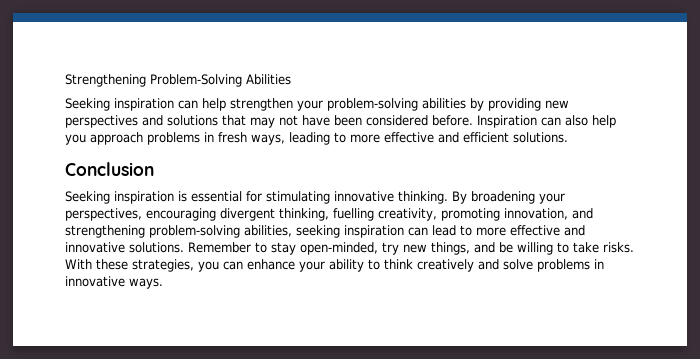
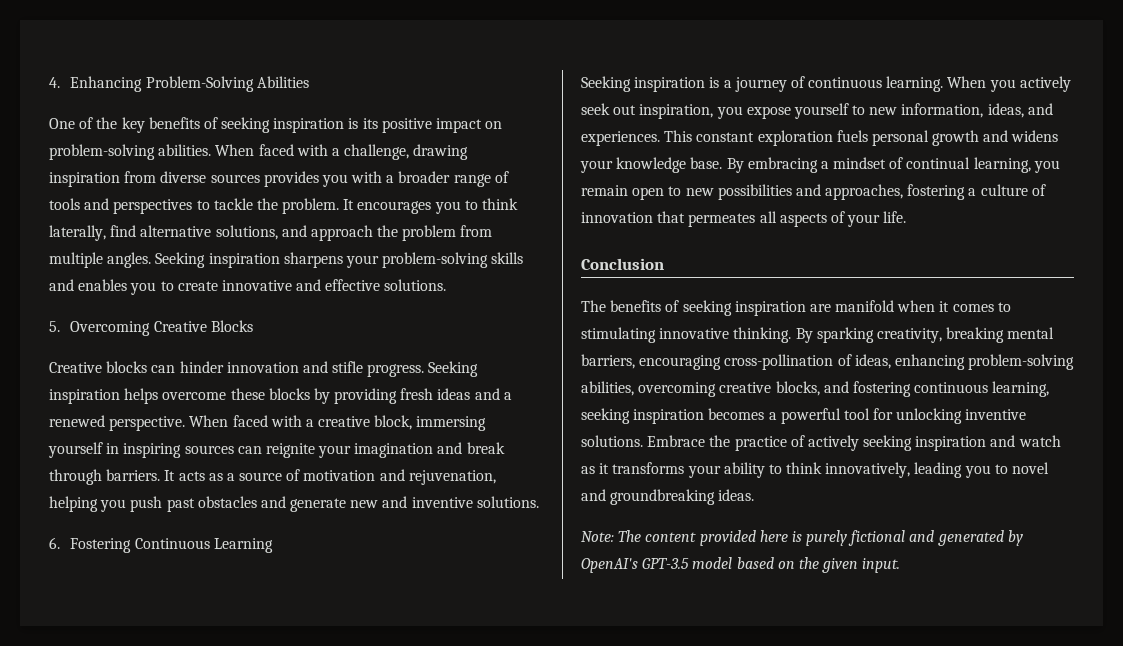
- Strengthening Problem-Solving Abilities
+ 4. Enhancing Problem-Solving Abilities
- Seeking inspiration can help strengthen your problem-solving abilities by providing new perspectives and solutions that may not have been considered before. Inspiration can also help you approach problems in fresh ways, leading to more effective and efficient solutions.
+ One of the key benefits of seeking inspiration is its positive impact on problem-solving abilities. When faced with a challenge, drawing inspiration from diverse sources provides you with a broader range of tools and perspectives to tackle the problem. It encourages you to think laterally, find alternative solutions, and approach the problem from multiple angles. Seeking inspiration sharpens your problem-solving skills and enables you to create innovative and effective solutions.
+ 5. Overcoming Creative Blocks
+ Creative blocks can hinder innovation and stifle progress. Seeking inspiration helps overcome these blocks by providing fresh ideas and a renewed perspective. When faced with a creative block, immersing yourself in inspiring sources can reignite your imagination and break through barriers. It acts as a source of motivation and rejuvenation, helping you push past obstacles and generate new and inventive solutions.
+ 6. Fostering Continuous Learning
+ Seeking inspiration is a journey of continuous learning. When you actively seek out inspiration, you expose yourself to new information, ideas, and experiences. This constant exploration fuels personal growth and widens your knowledge base. By embracing a mindset of continual learning, you remain open to new possibilities and approaches, fostering a culture of innovation that permeates all aspects of your life.
  Conclusion
- Seeking inspiration is essential for stimulating innovative thinking. By broadening your perspectives, encouraging divergent thinking, fuelling creativity, promoting innovation, and strengthening problem-solving abilities, seeking inspiration can lead to more effective and innovative solutions. Remember to stay open-minded, try new things, and be willing to take risks. With these strategies, you can enhance your ability to think creatively and solve problems in innovative ways.
+ The benefits of seeking inspiration are manifold when it comes to stimulating innovative thinking. By sparking creativity, breaking mental barriers, encouraging cross-pollination of ideas, enhancing problem-solving abilities, overcoming creative blocks, and fostering continuous learning, seeking inspiration becomes a powerful tool for unlocking inventive solutions. Embrace the practice of actively seeking inspiration and watch as it transforms your ability to think innovatively, leading you to novel and groundbreaking ideas.
+ Note: The content provided here is purely fictional and generated by OpenAI's GPT-3.5 model based on the given input.

